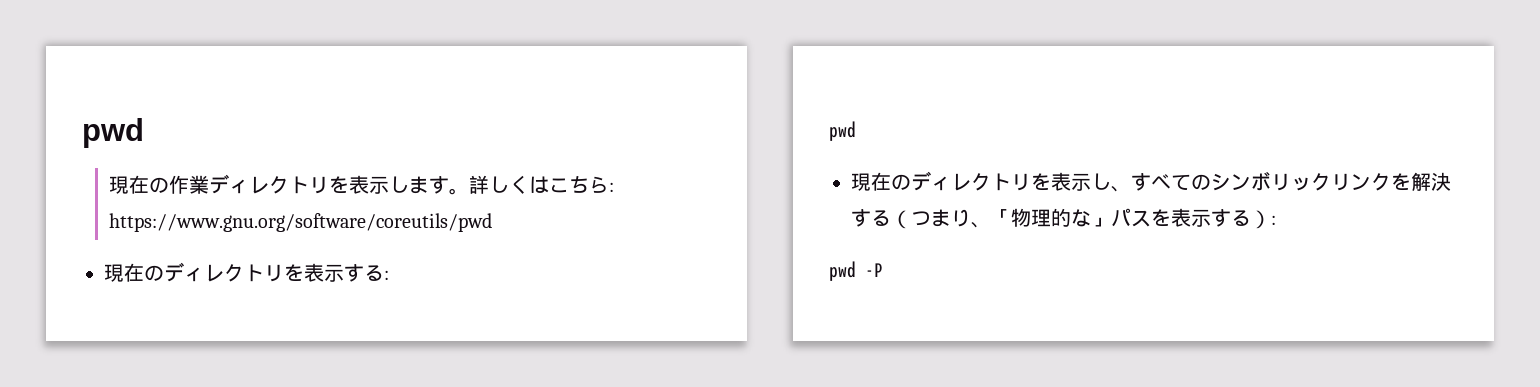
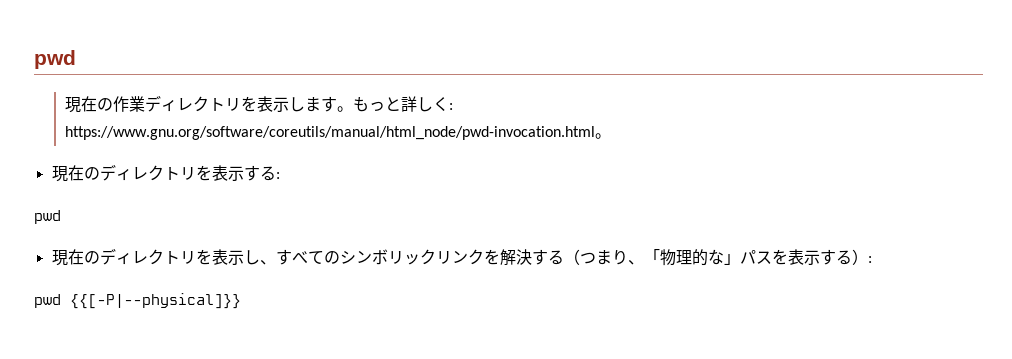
- 詳しくはこちら: https://www.gnu.org/software/coreutils/pwd
+ もっと詳しく: https://www.gnu.org/software/coreutils/manual/html_node/pwd-invocation.html。
- pwd -P
+ pwd {{[-P|--physical]}}

